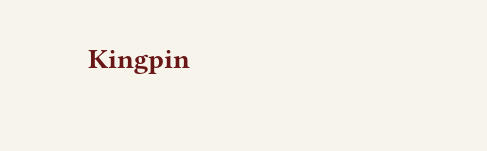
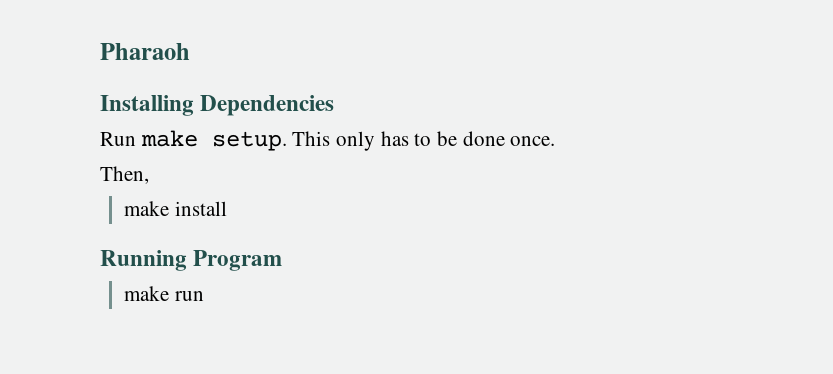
- Kingpin
+ Pharaoh
+ Installing Dependencies
+ Run make setup. This only has to be done once.
+ Then,
+ make install
+ Running Program
+ make run

